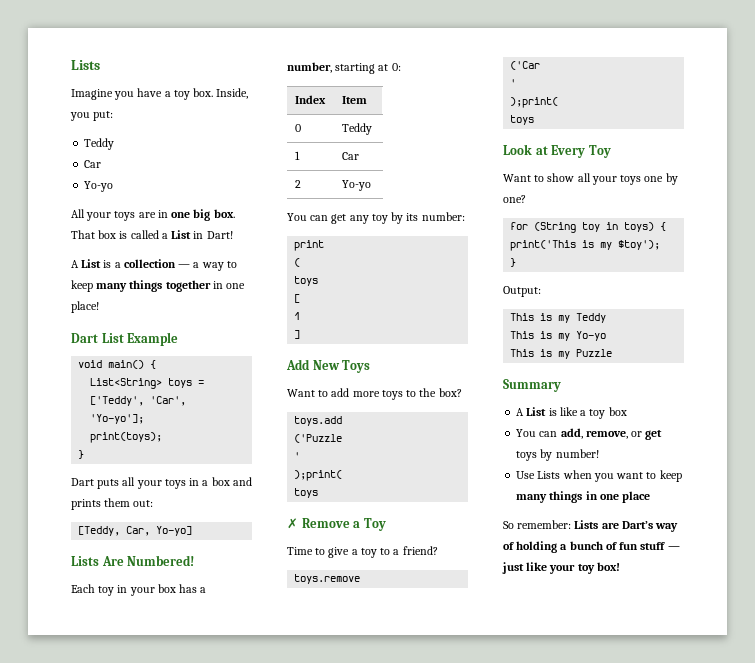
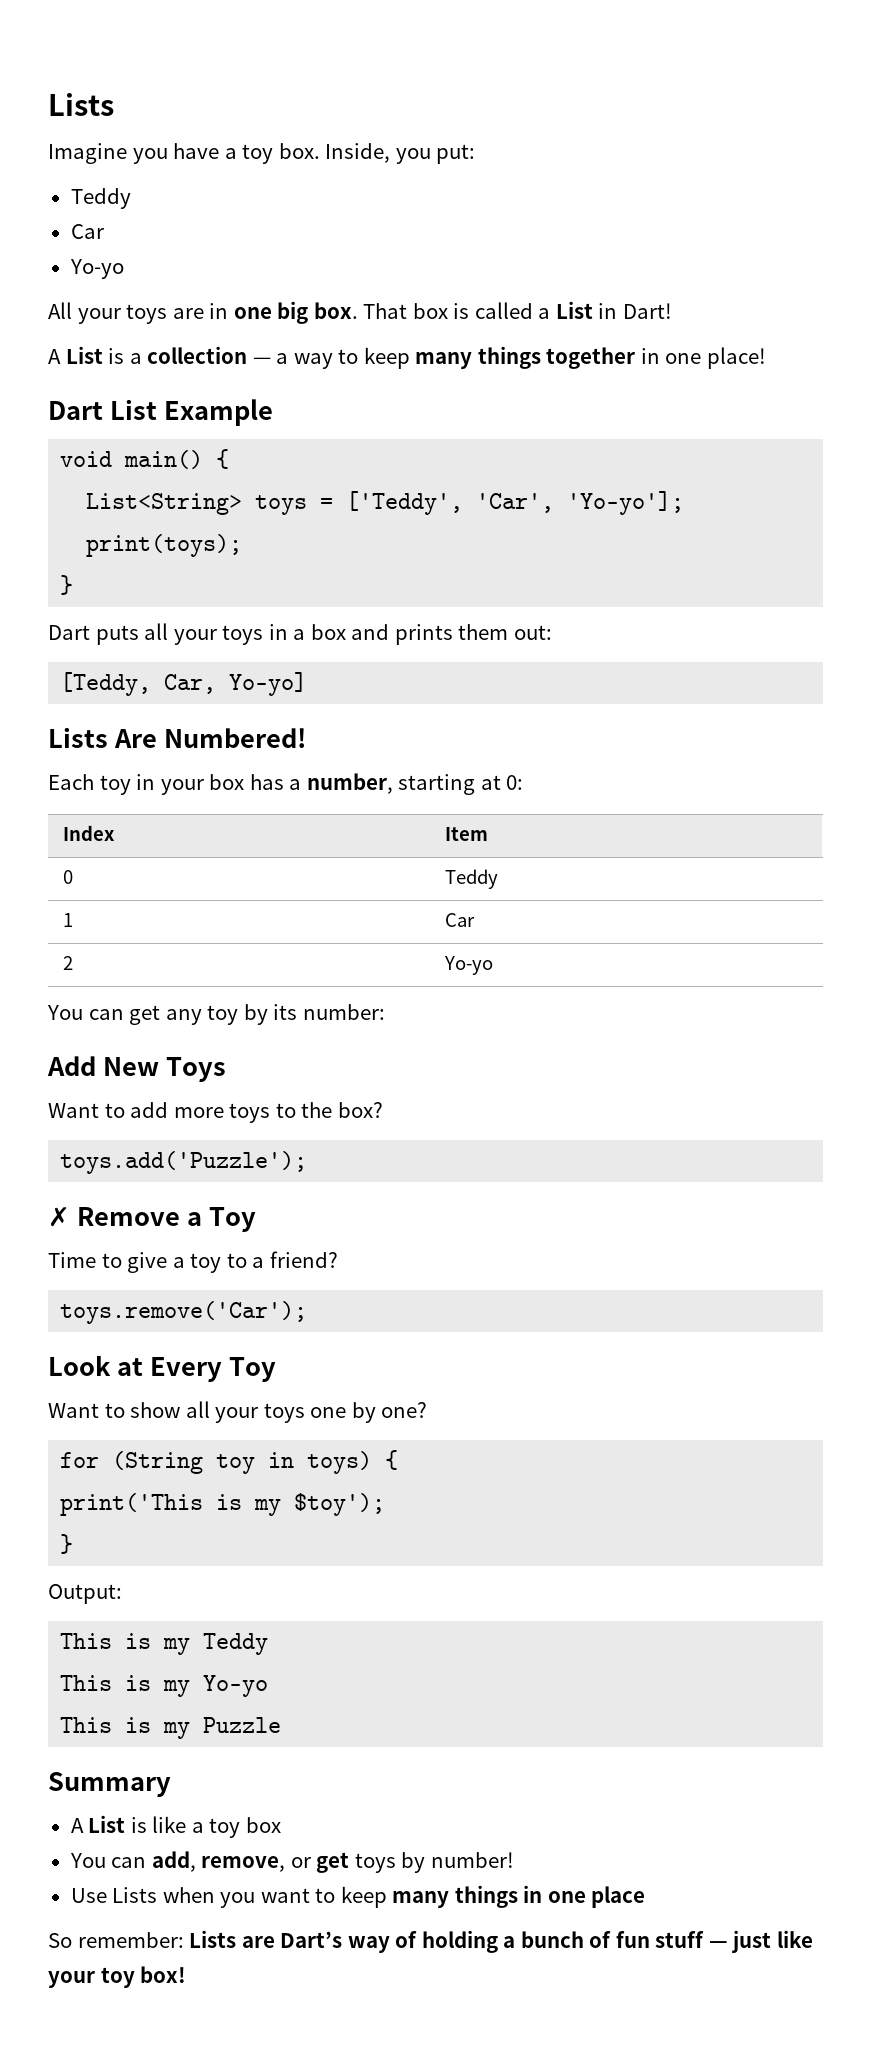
- print
- (
- toys
- [
- 1
- ]
- toys.add
- ('Puzzle
- '
- );print(
- toys
+ toys.add('Puzzle');
- toys.remove
- ('Car
- '
- );print(
- toys
+ toys.remove('Car');

